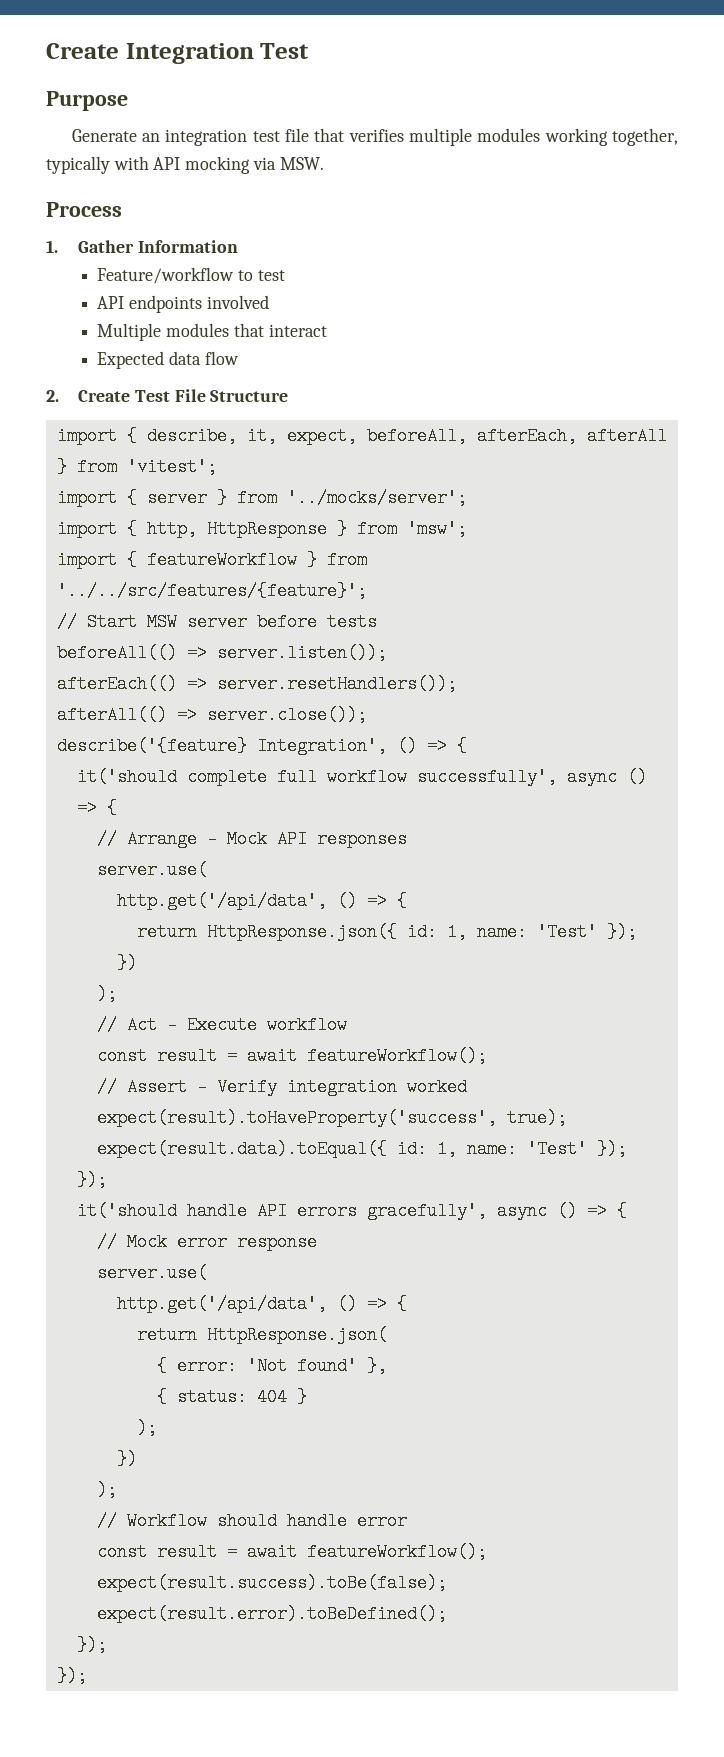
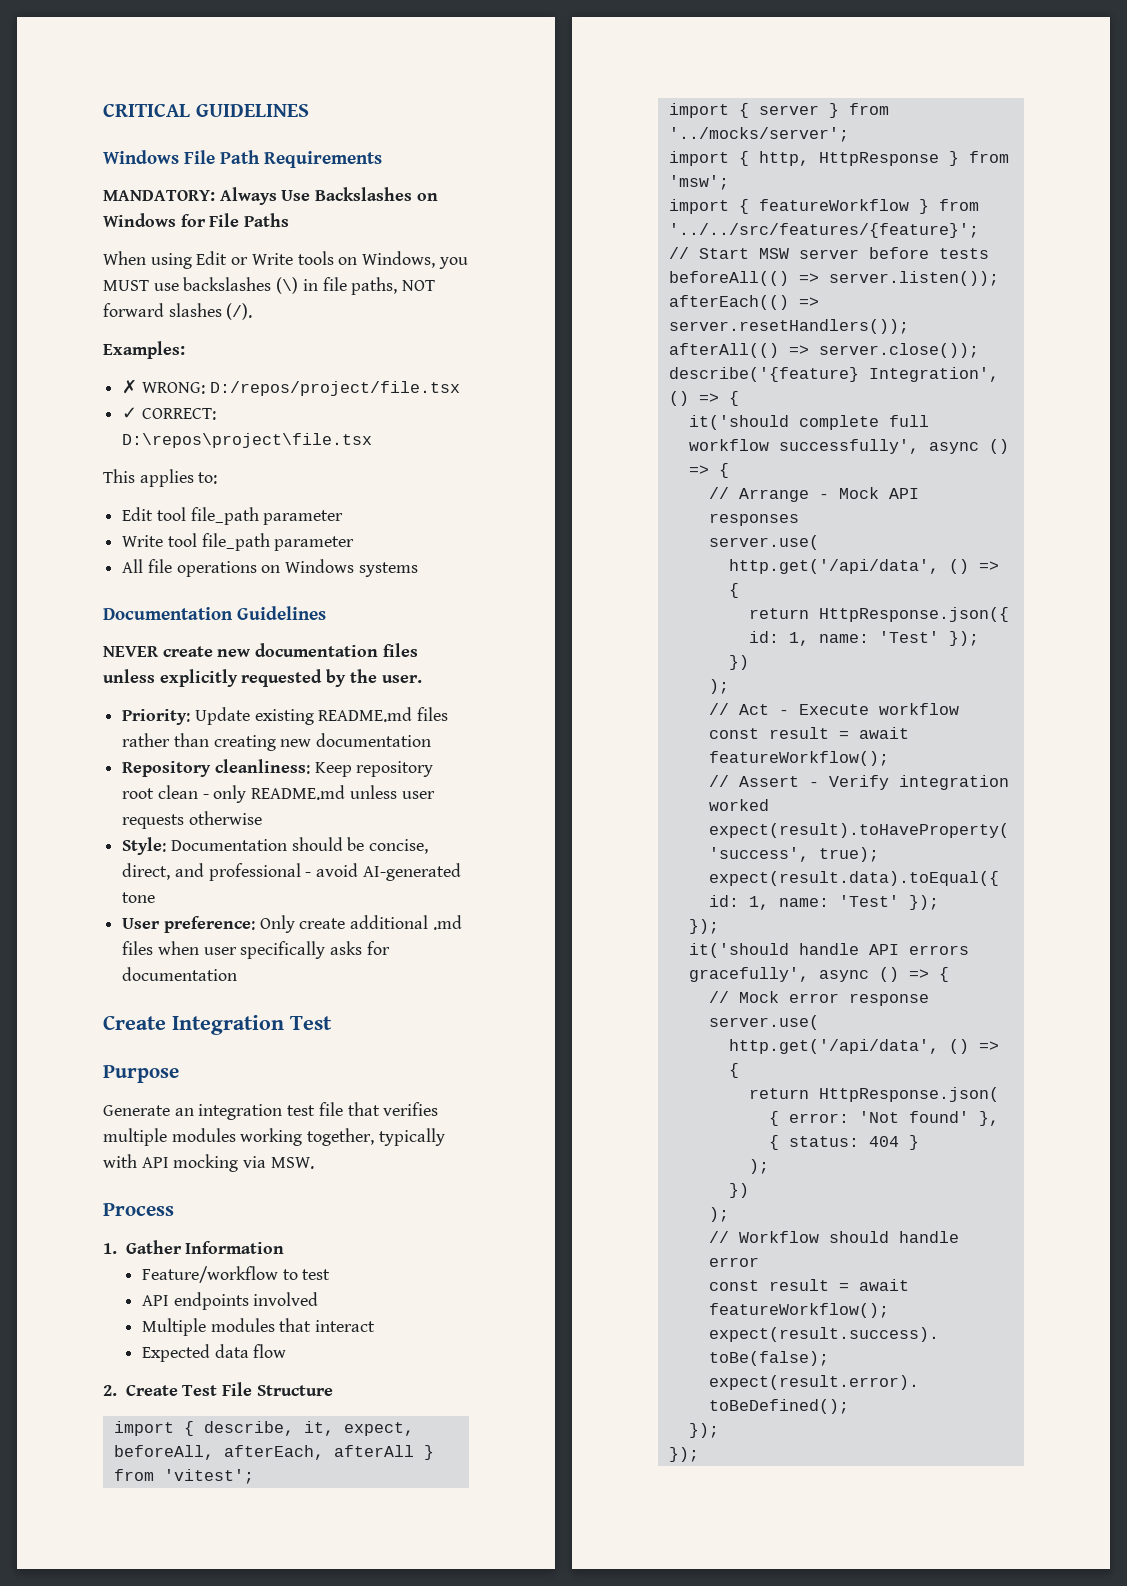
+ CRITICAL GUIDELINES
+ Windows File Path Requirements
+ MANDATORY: Always Use Backslashes on Windows for File Paths
+ When using Edit or Write tools on Windows, you MUST use backslashes (\) in file paths, NOT forward slashes (/).
+ Examples:
+ ✗ WRONG: D:/repos/project/file.tsx
+ ✓ CORRECT: D:\repos\project\file.tsx
+ This applies to:
+ Edit tool file_path parameter
+ Write tool file_path parameter
+ All file operations on Windows systems
+ Documentation Guidelines
+ NEVER create new documentation files unless explicitly requested by the user.
+ Priority: Update existing README.md files rather than creating new documentation
+ Repository cleanliness: Keep repository root clean - only README.md unless user requests otherwise
+ Style: Documentation should be concise, direct, and professional - avoid AI-generated tone
+ User preference: Only create additional .md files when user specifically asks for documentation

